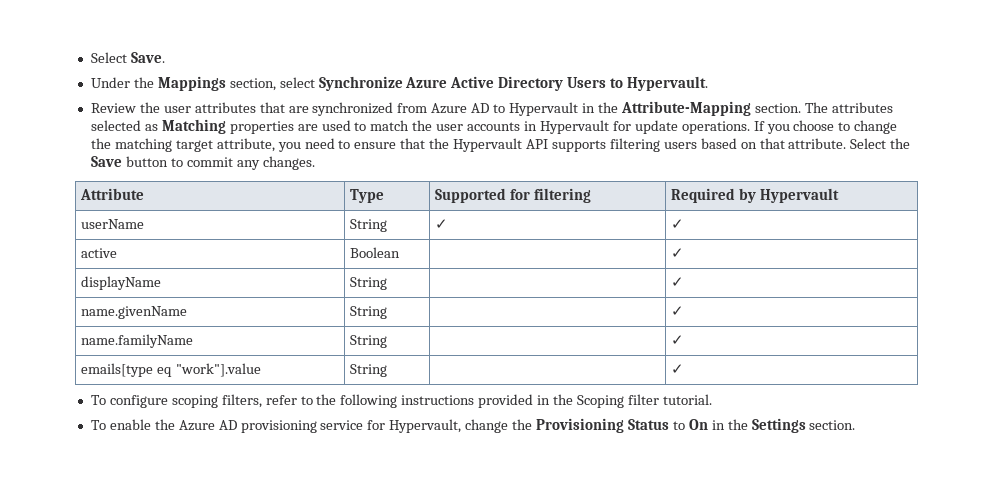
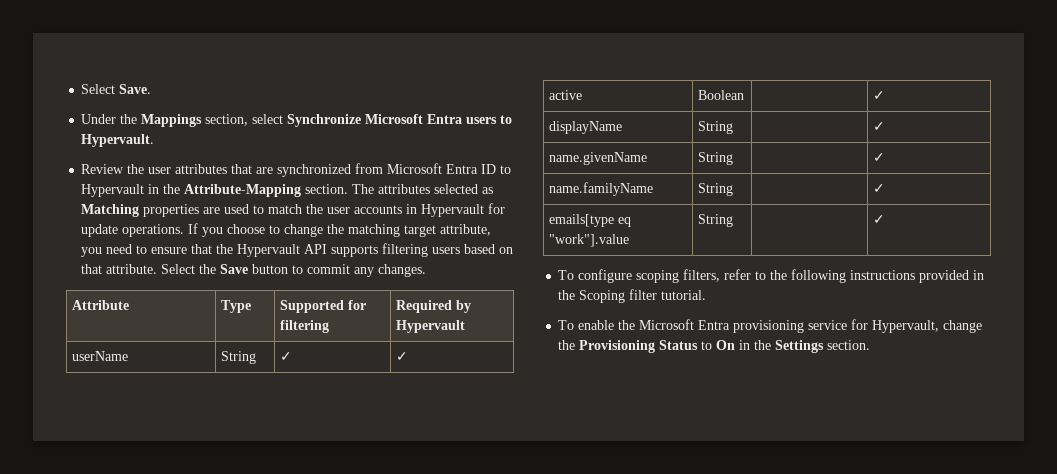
- Under the Mappings section, select Synchronize Azure Active Directory Users to Hypervault.
+ Under the Mappings section, select Synchronize Microsoft Entra users to Hypervault.
- Review the user attributes that are synchronized from Azure AD to Hypervault in the Attribute-Mapping section.
+ Review the user attributes that are synchronized from Microsoft Entra ID to Hypervault in the Attribute-Mapping section.
- To enable the Azure AD provisioning service for Hypervault, change the Provisioning Status to On in the Settings section.
+ To enable the Microsoft Entra provisioning service for Hypervault, change the Provisioning Status to On in the Settings section.

